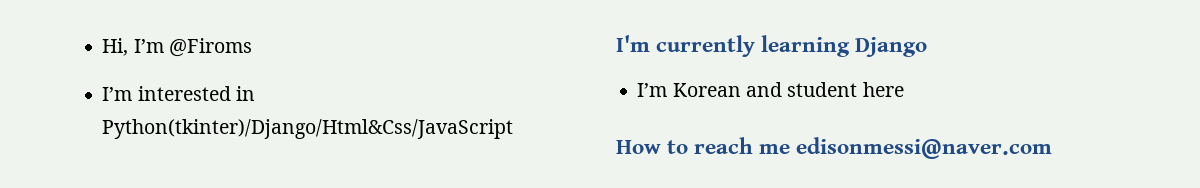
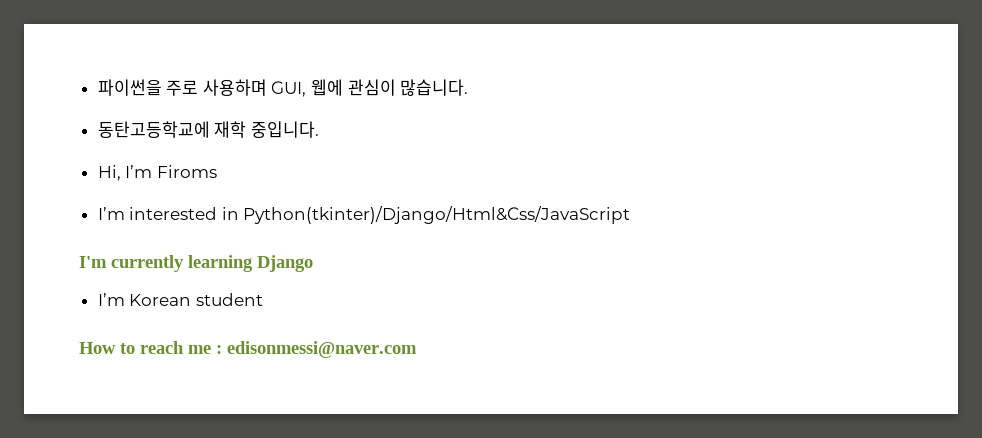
+ 파이썬을 주로 사용하며 GUI, 웹에 관심이 많습니다.
+ 동탄고등학교에 재학 중입니다.
- Hi, I’m @Firoms
+ Hi, I’m Firoms
- I’m Korean and student here
+ I’m Korean student
- How to reach me edisonmessi@naver.com
+ How to reach me : edisonmessi@naver.com

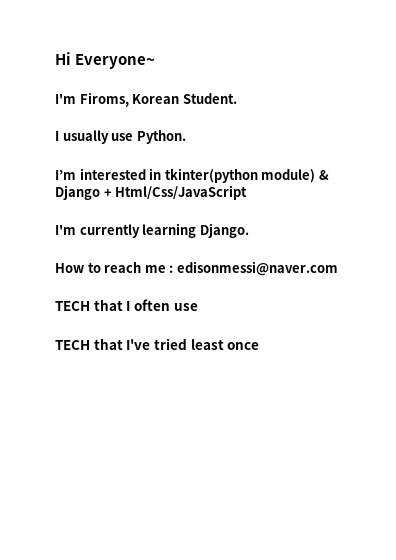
- 파이썬을 주로 사용하며 GUI, 웹에 관심이 많습니다.
- 동탄고등학교에 재학 중입니다.
- Hi, I’m Firoms
- I’m interested in Python(tkinter)/Django/Html&Css/JavaScript
+ Hi Everyone~
+ I'm Firoms, Korean Student.
+ I usually use Python.
+ I’m interested in tkinter(python module) & Django + Html/Css/JavaScript
- I'm currently learning Django
- I’m Korean student
+ I'm currently learning Django.
+ TECH that I often use
+ TECH that I've tried least once

